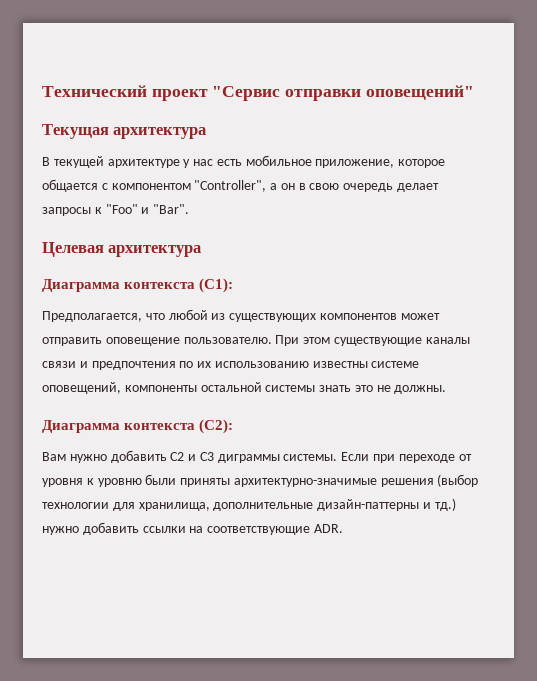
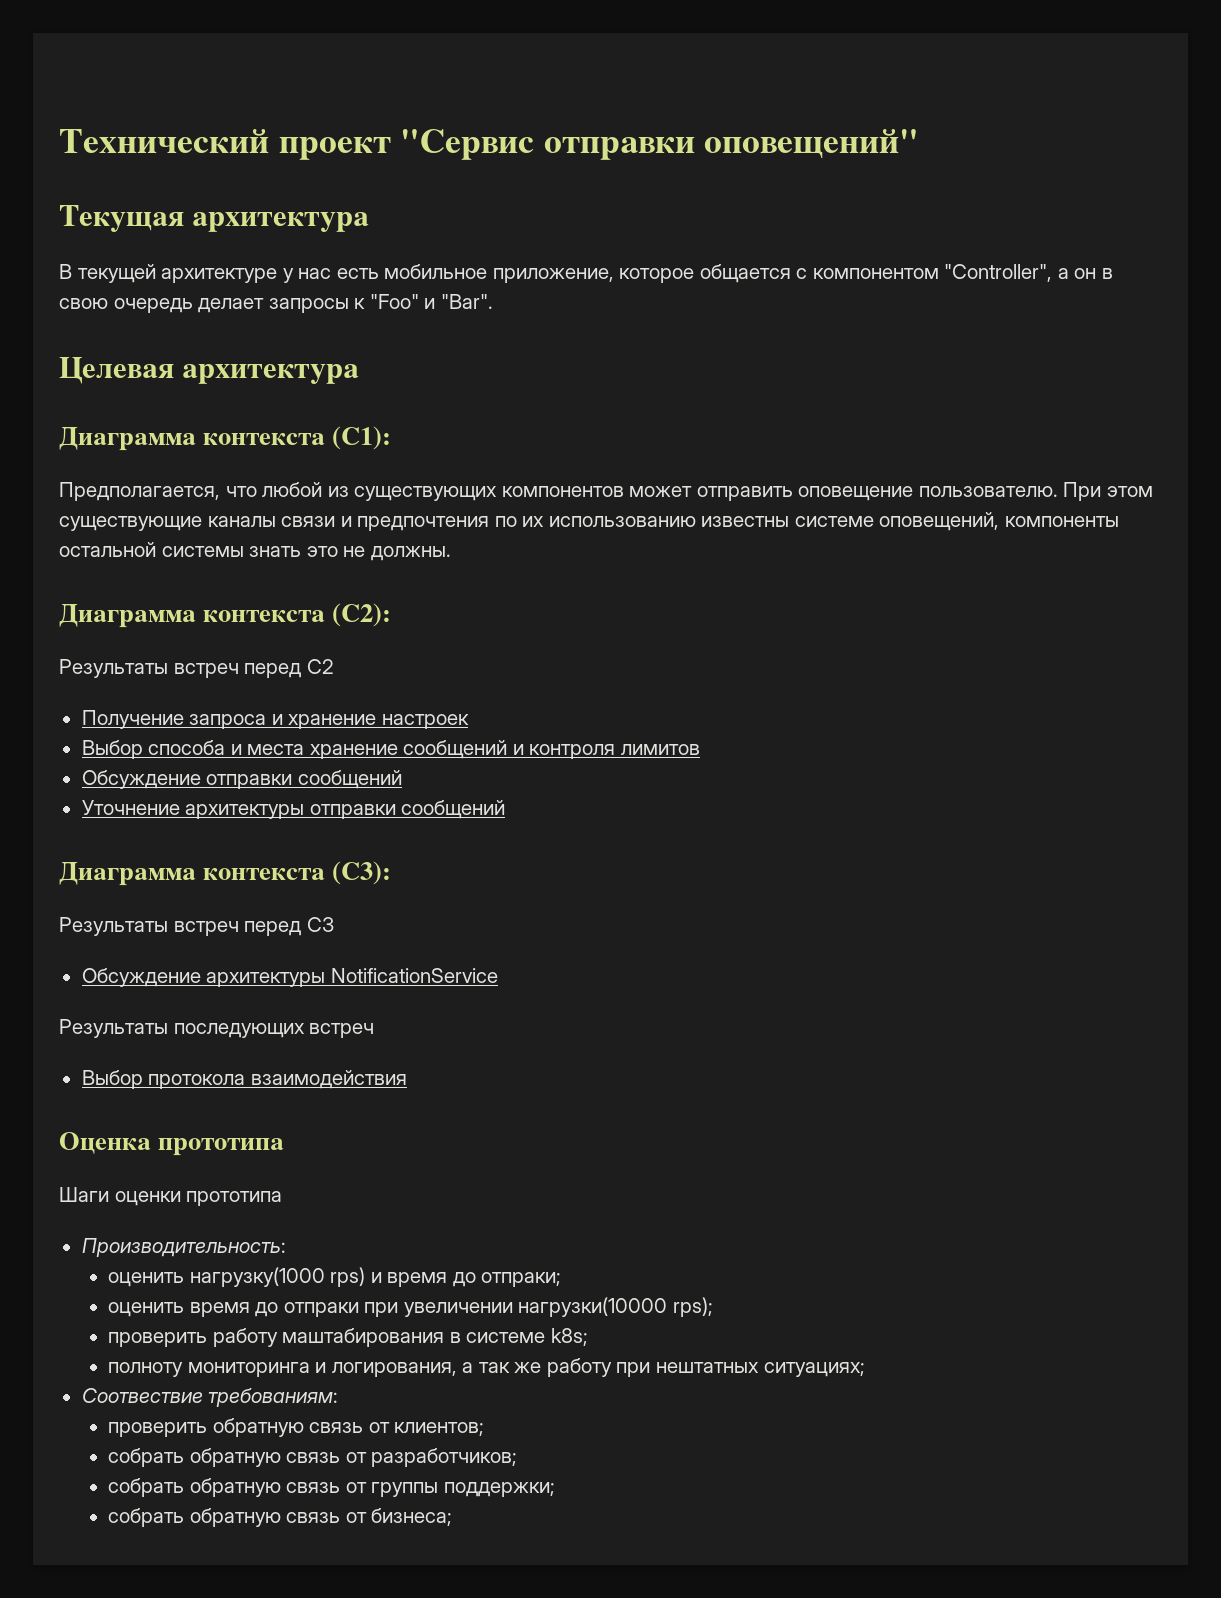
- Вам нужно добавить C2 и C3 диграммы системы. Если при переходе от уровня к уровню были приняты архитектурно-значимые решения (выбор технологии для хранилища, дополнительные дизайн-паттерны и тд.) нужно добавить ссылки на соответствующие ADR.
+ Результаты встреч перед C2
+ Получение запроса и хранение настроек
+ Выбор способа и места хранение сообщений и контроля лимитов
+ Обсуждение отправки сообщений
+ Уточнение архитектуры отправки сообщений
+ Диаграмма контекста (C3):
+ Результаты встреч перед C3
+ Обсуждение архитектуры NotificationService
+ Результаты последующих встреч
+ Выбор протокола взаимодействия
+ Оценка прототипа
+ Шаги оценки прототипа
+ Производительность:
+ оценить нагрузку(1000 rps) и время до отпраки;
+ оценить время до отпраки при увеличении нагрузки(10000 rps);
+ проверить работу маштабирования в системе k8s;
+ полноту мониторинга и логирования, а так же работу при нештатных ситуациях;
+ Соотвествие требованиям:
+ проверить обратную связь от клиентов;
+ собрать обратную связь от разработчиков;
+ собрать обратную связь от группы поддержки;
+ собрать обратную связь от бизнеса;

